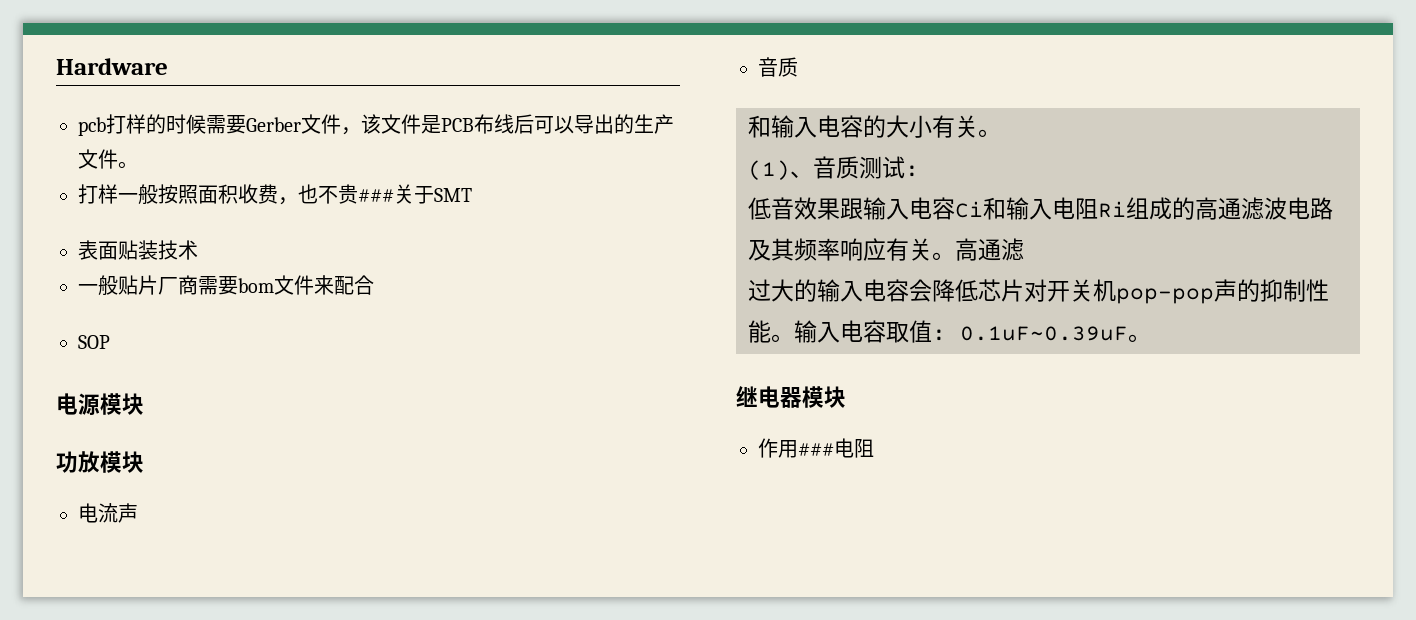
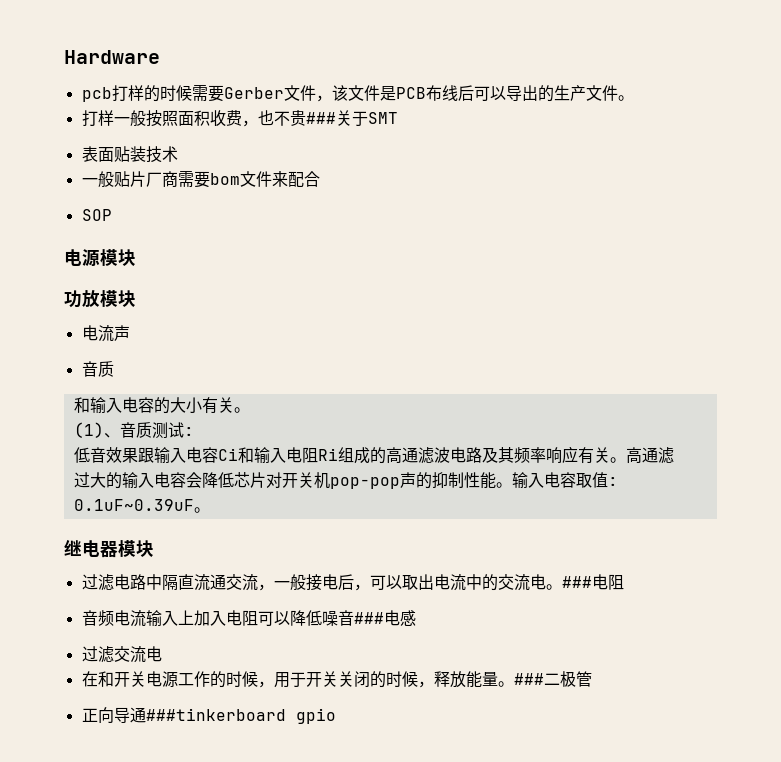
- 作用###电阻
+ 过滤电路中隔直流通交流，一般接电后，可以取出电流中的交流电。###电阻
+ 音频电流输入上加入电阻可以降低噪音###电感
+ 过滤交流电
+ 在和开关电源工作的时候，用于开关关闭的时候，释放能量。###二极管
+ 正向导通###tinkerboard gpio

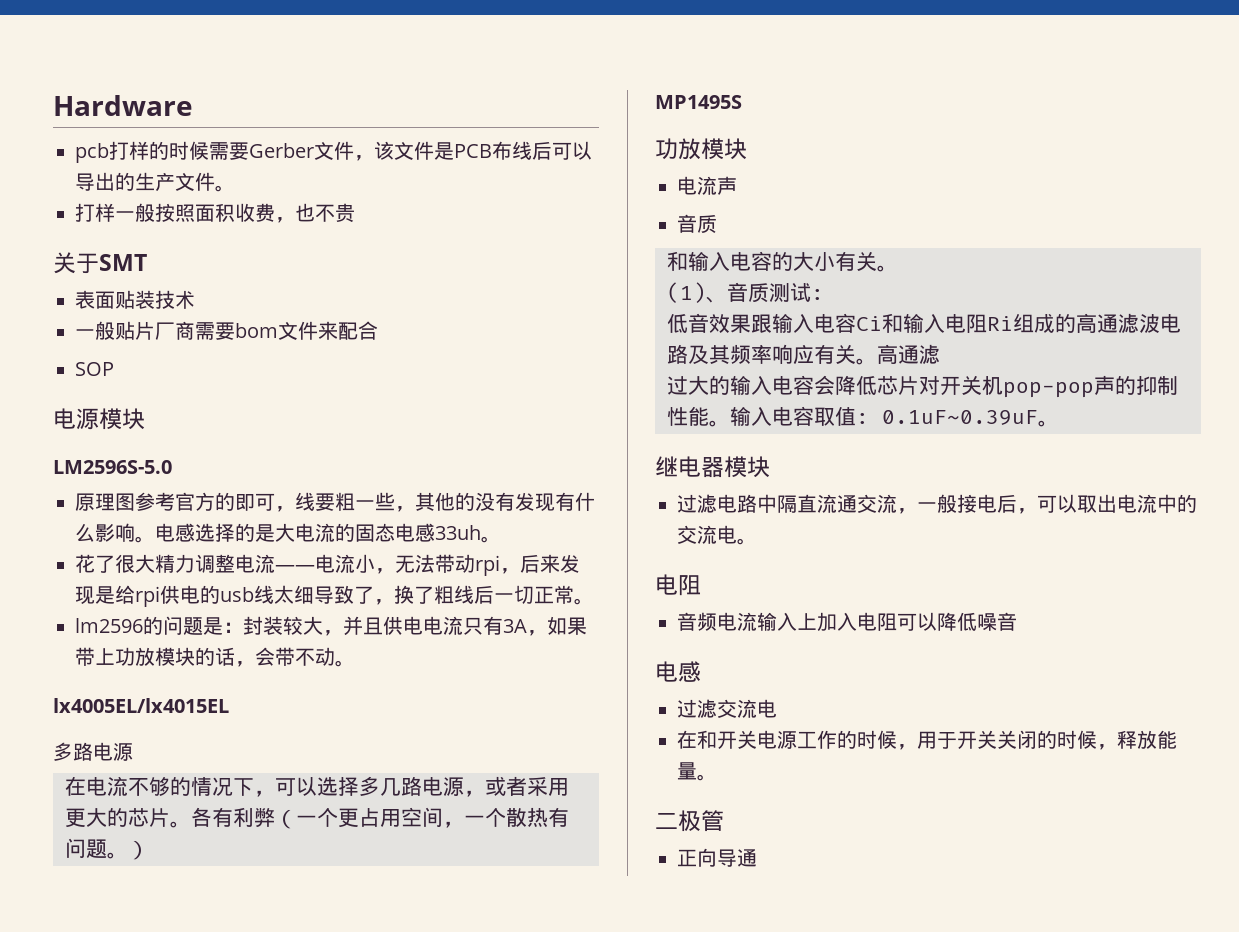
- 打样一般按照面积收费，也不贵###关于SMT
+ 打样一般按照面积收费，也不贵
+ 关于SMT
+ LM2596S-5.0
+ 原理图参考官方的即可，线要粗一些，其他的没有发现有什么影响。电感选择的是大电流的固态电感33uh。
+ 花了很大精力调整电流——电流小，无法带动rpi，后来发现是给rpi供电的usb线太细导致了，换了粗线后一切正常。
+ lm2596的问题是：封装较大，并且供电电流只有3A，如果带上功放模块的话，会带不动。
+ lx4005EL/lx4015EL
+ 多路电源
+ 在电流不够的情况下，可以选择多几路电源，或者采用更大的芯片。各有利弊（一个更占用空间，一个散热有问题。）
+ MP1495S
- 过滤电路中隔直流通交流，一般接电后，可以取出电流中的交流电。###电阻
+ 过滤电路中隔直流通交流，一般接电后，可以取出电流中的交流电。
+ 电阻
- 音频电流输入上加入电阻可以降低噪音###电感
+ 音频电流输入上加入电阻可以降低噪音
+ 电感
- 在和开关电源工作的时候，用于开关关闭的时候，释放能量。###二极管
+ 在和开关电源工作的时候，用于开关关闭的时候，释放能量。
+ 二极管
- 正向导通###tinkerboard gpio
+ 正向导通

